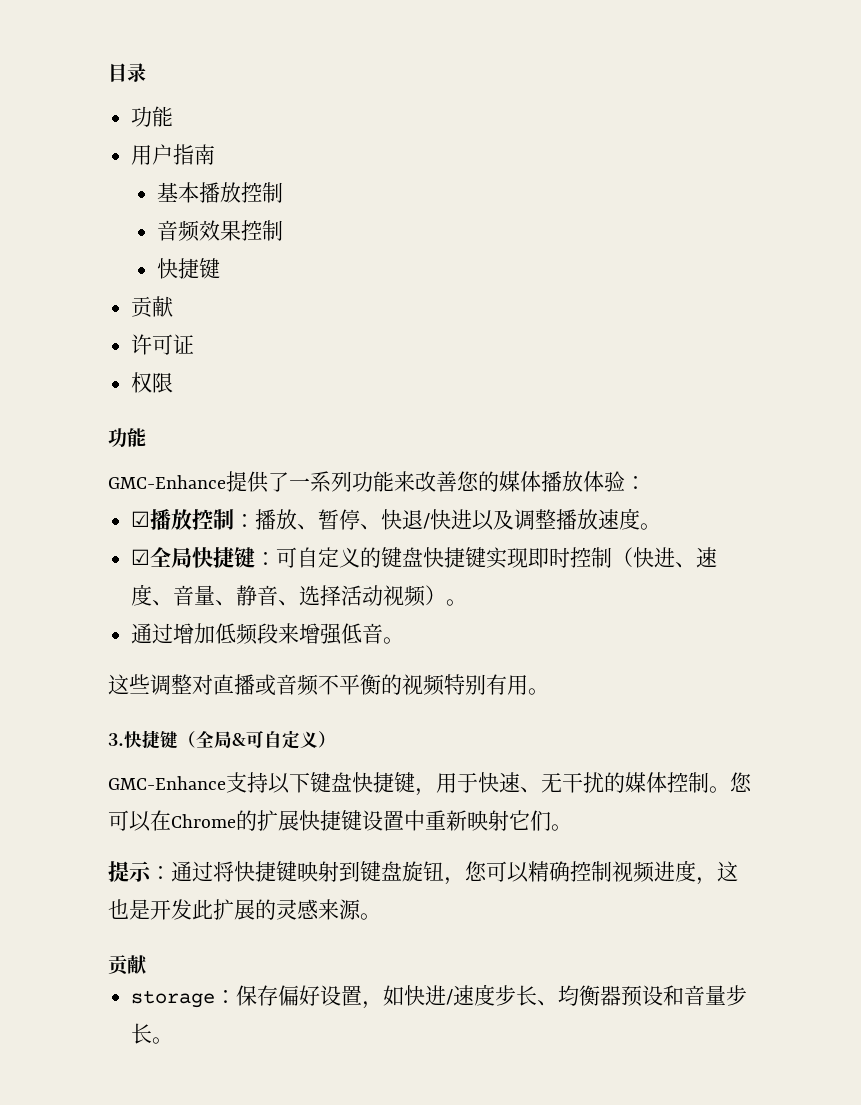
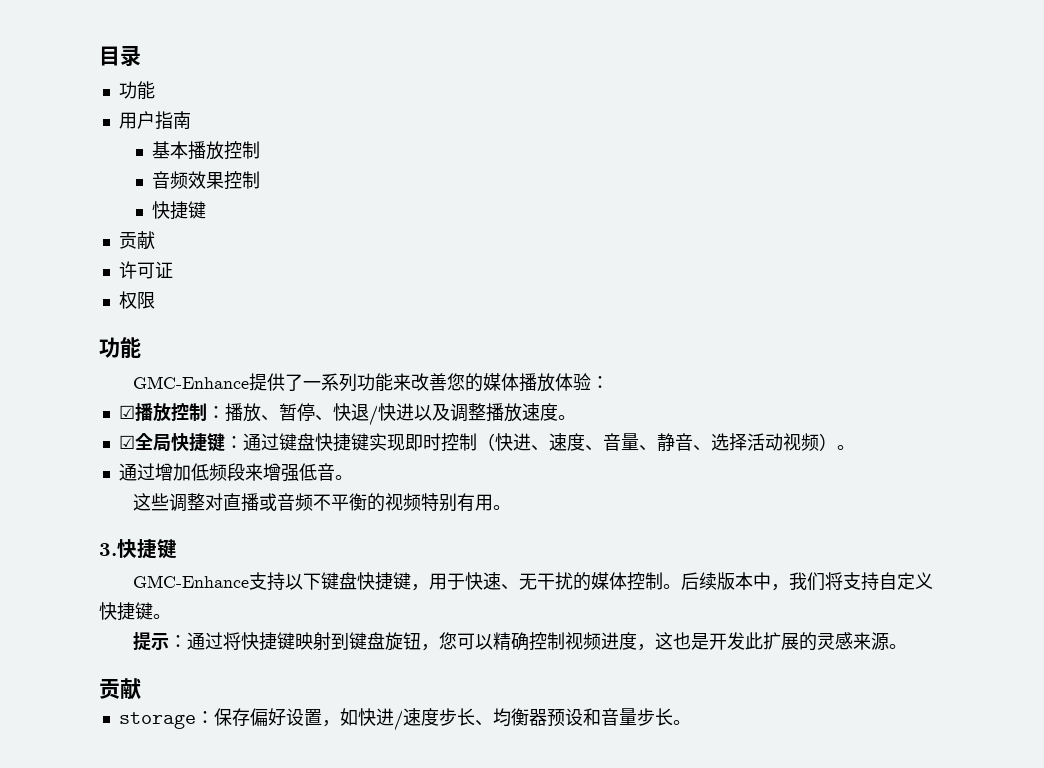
- ☑全局快捷键：可自定义的键盘快捷键实现即时控制（快进、速度、音量、静音、选择活动视频）。
+ ☑全局快捷键：通过键盘快捷键实现即时控制（快进、速度、音量、静音、选择活动视频）。
- 3.快捷键（全局&可自定义）
+ 3.快捷键
- 您可以在Chrome的扩展快捷键设置中重新映射它们。
+ 后续版本中，我们将支持自定义快捷键。

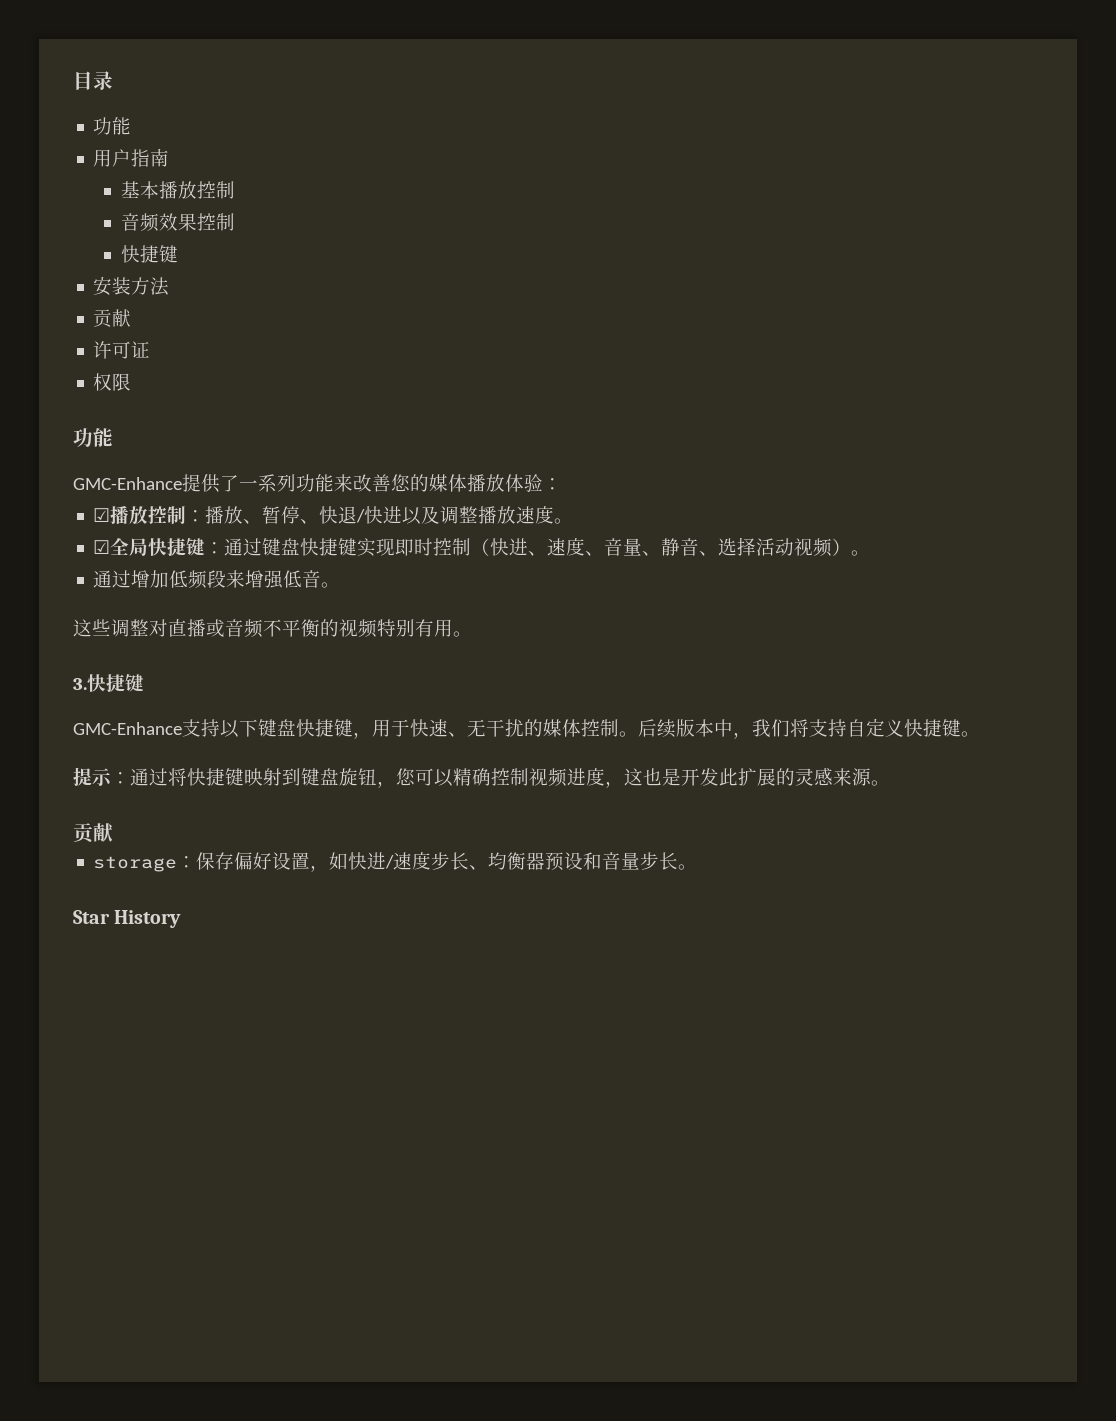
+ 安装方法
+ Star History

